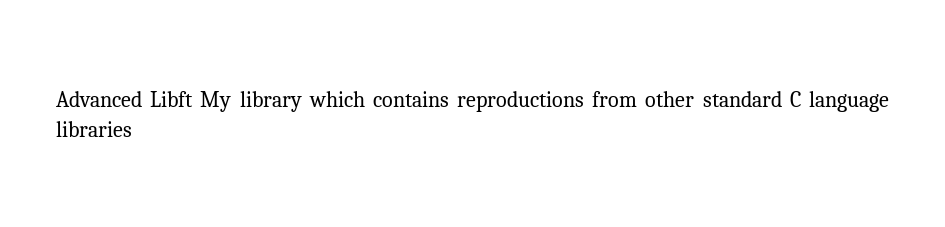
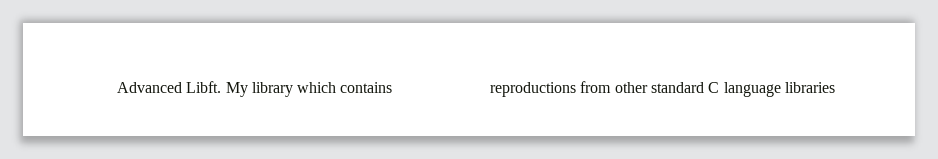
- Advanced Libft My library which contains reproductions from other standard C language libraries
+ Advanced Libft. My library which contains reproductions from other standard C language libraries

